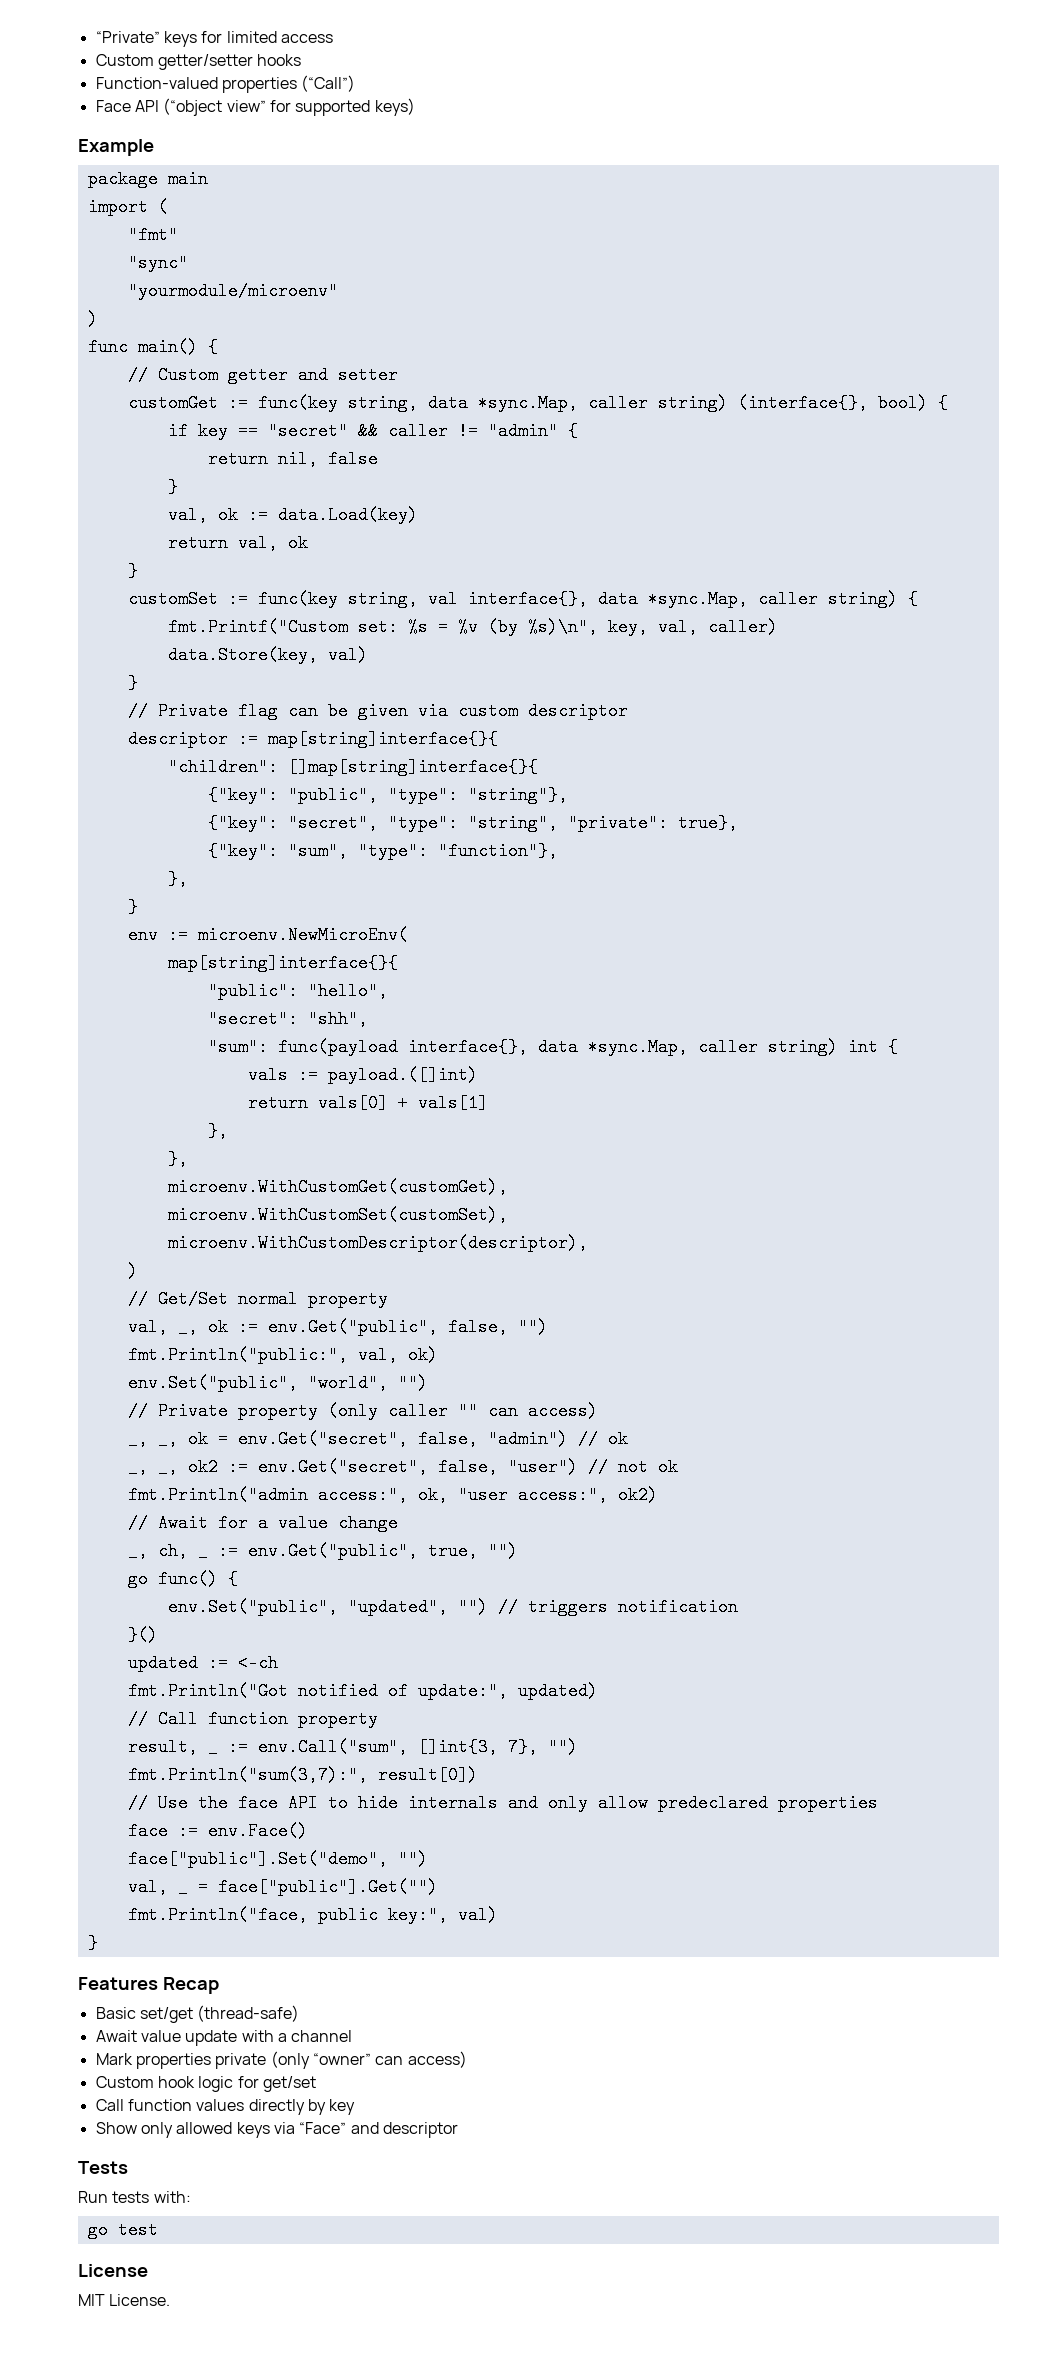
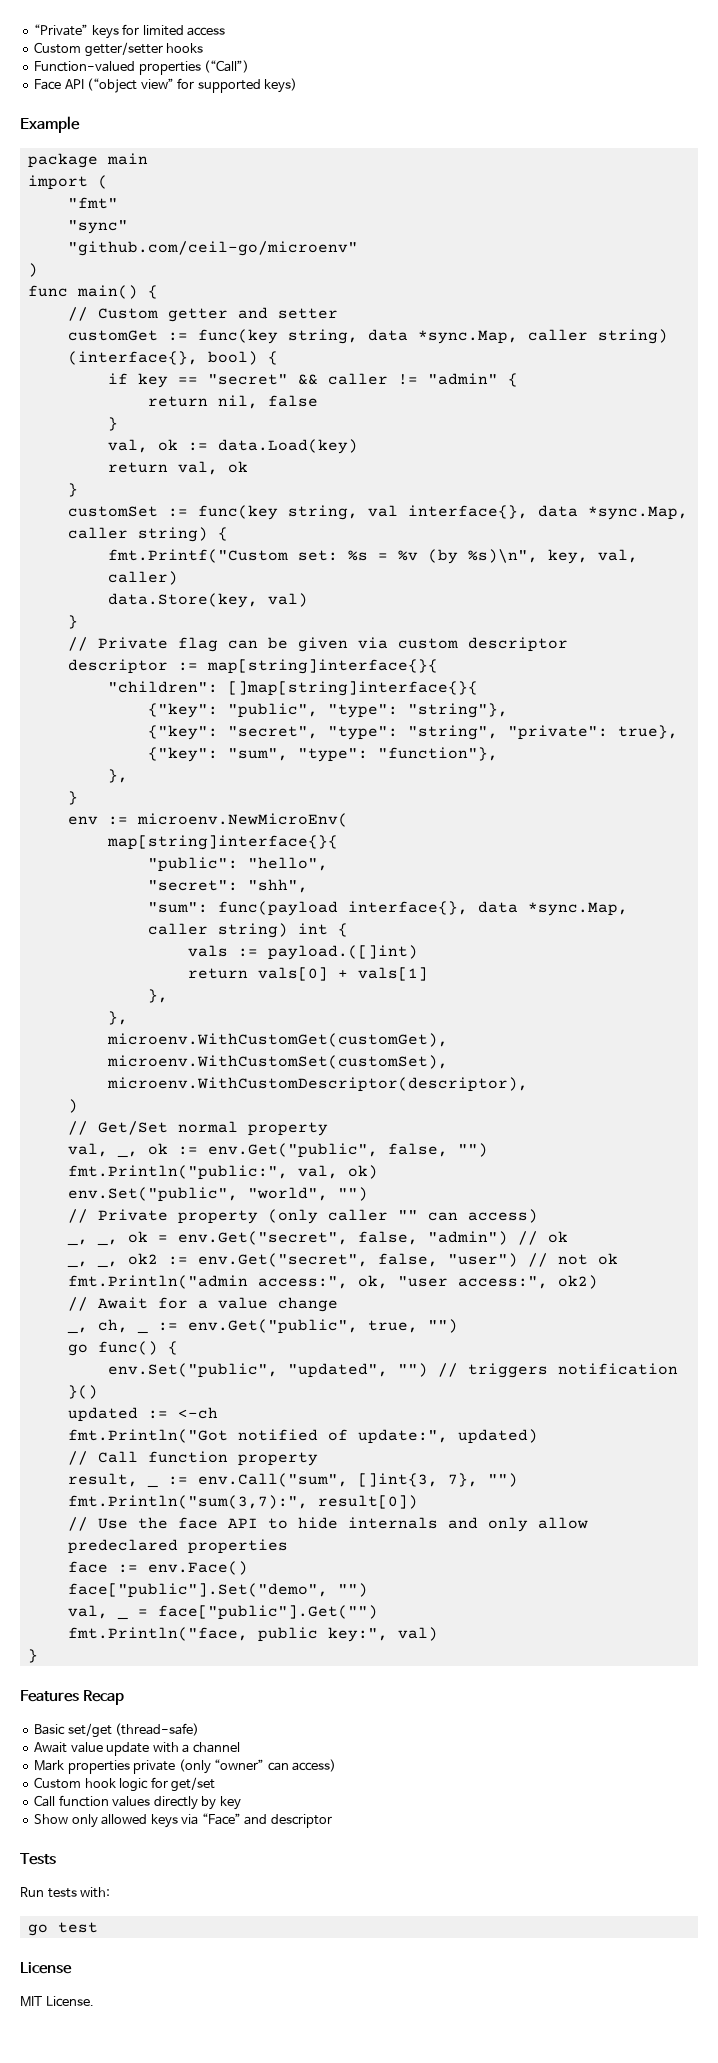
- "yourmodule/microenv"
+ "github.com/ceil-go/microenv"

